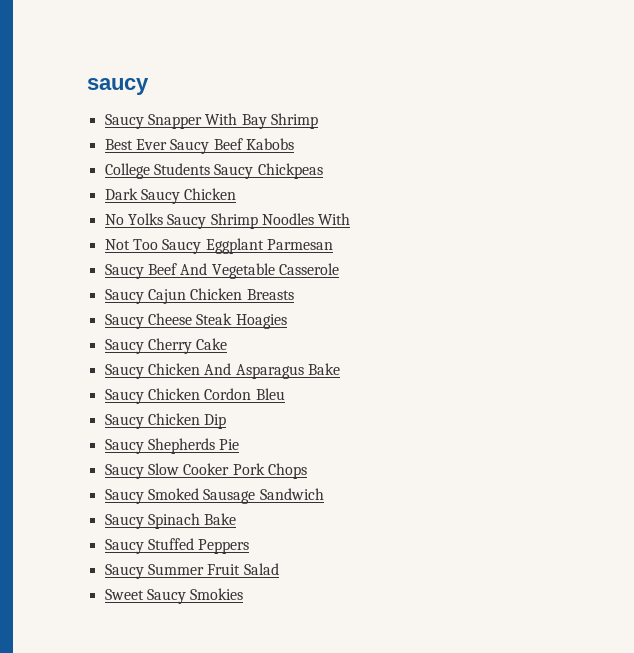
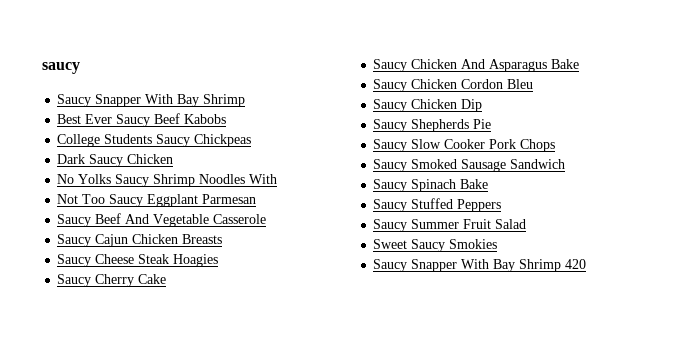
+ Saucy Snapper With Bay Shrimp 420

